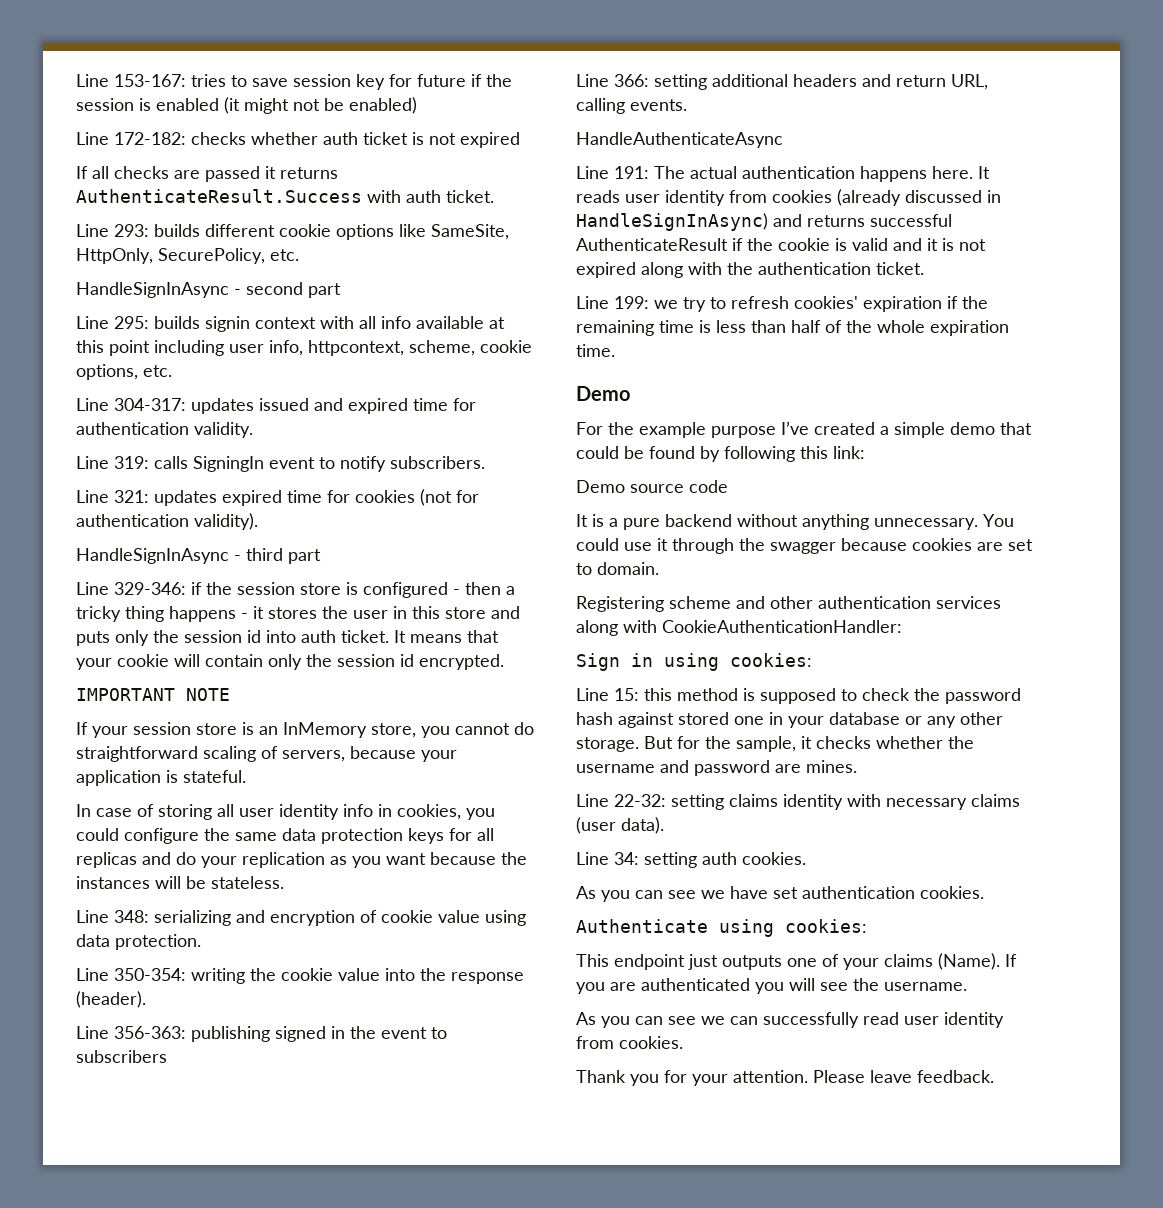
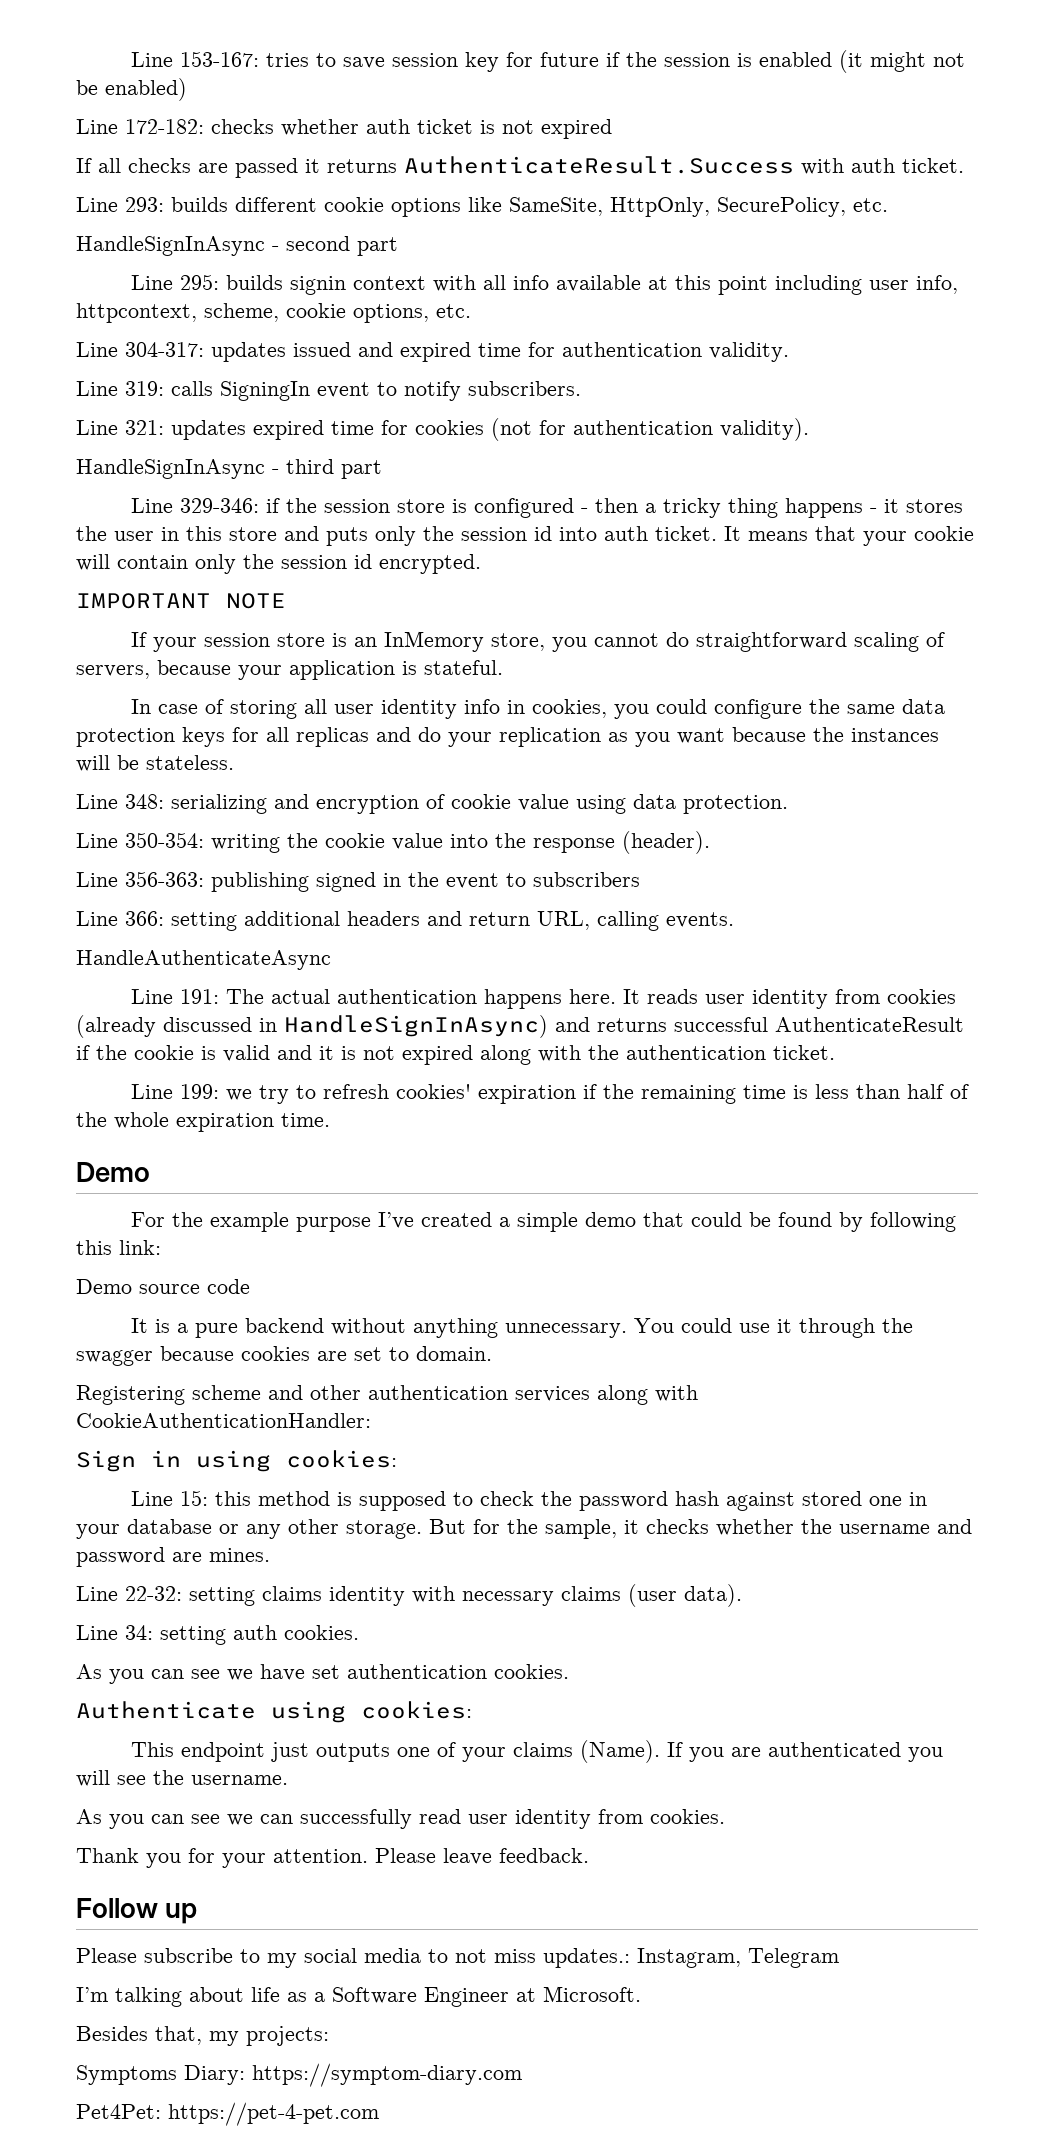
+ Follow up
+ Please subscribe to my social media to not miss updates.: Instagram, Telegram
+ I’m talking about life as a Software Engineer at Microsoft.
+ Besides that, my projects:
+ Symptoms Diary: https://symptom-diary.com
+ Pet4Pet: https://pet-4-pet.com

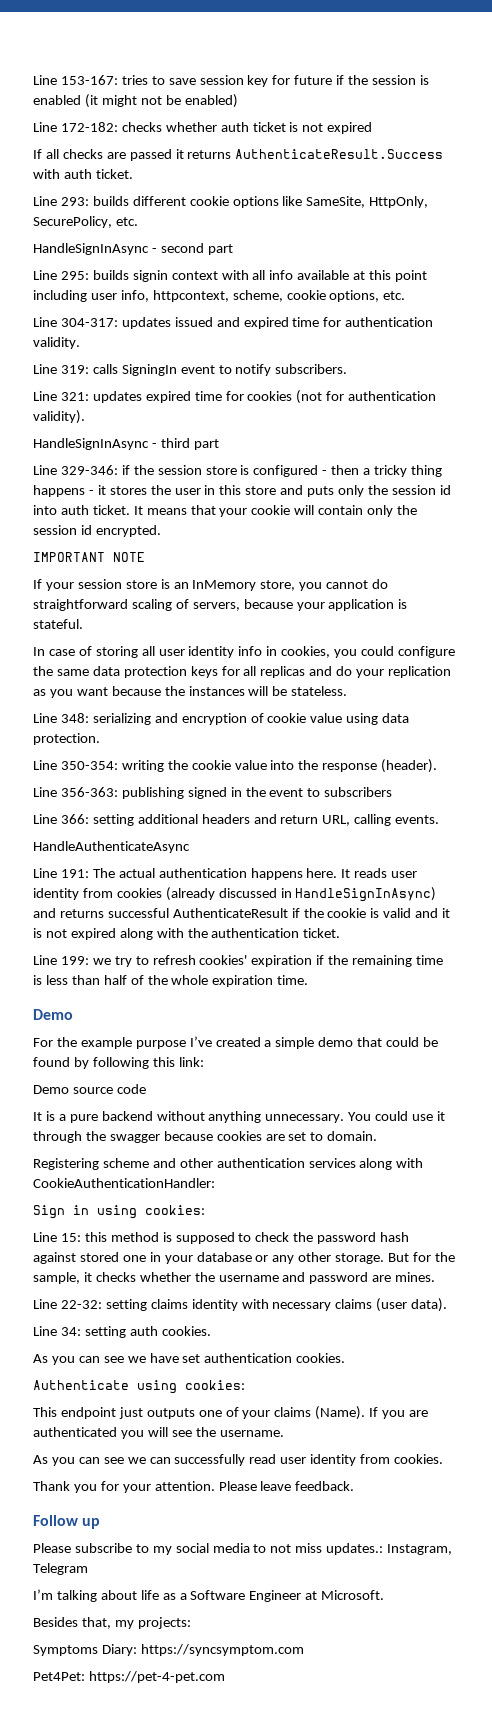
- Symptoms Diary: https://symptom-diary.com
+ Symptoms Diary: https://syncsymptom.com

